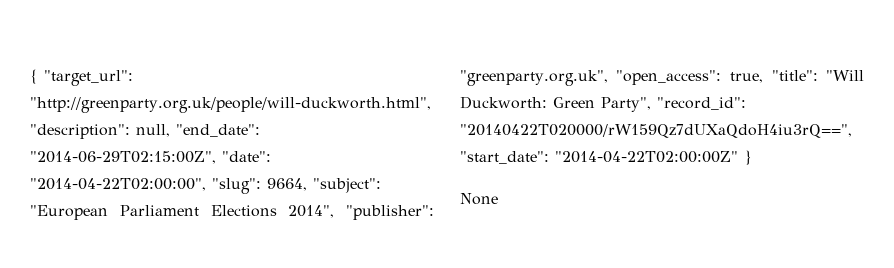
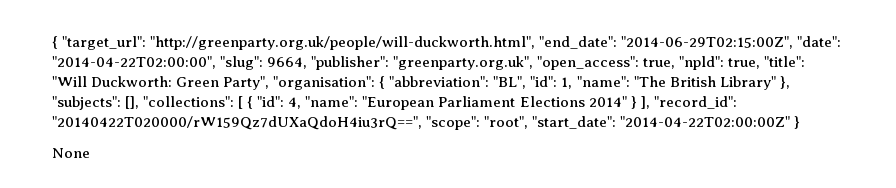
- { "target_url": "http://greenparty.org.uk/people/will-duckworth.html", "description": null, "end_date": "2014-06-29T02:15:00Z", "date": "2014-04-22T02:00:00", "slug": 9664, "subject": "European Parliament Elections 2014", "publisher": "greenparty.org.uk", "open_access": true, "title": "Will Duckworth: Green Party", "record_id": "20140422T020000/rW159Qz7dUXaQdoH4iu3rQ==", "start_date": "2014-04-22T02:00:00Z" }
+ { "target_url": "http://greenparty.org.uk/people/will-duckworth.html", "end_date": "2014-06-29T02:15:00Z", "date": "2014-04-22T02:00:00", "slug": 9664, "publisher": "greenparty.org.uk", "open_access": true, "npld": true, "title": "Will Duckworth: Green Party", "organisation": { "abbreviation": "BL", "id": 1, "name": "The British Library" }, "subjects": [], "collections": [ { "id": 4, "name": "European Parliament Elections 2014" } ], "record_id": "20140422T020000/rW159Qz7dUXaQdoH4iu3rQ==", "scope": "root", "start_date": "2014-04-22T02:00:00Z" }

